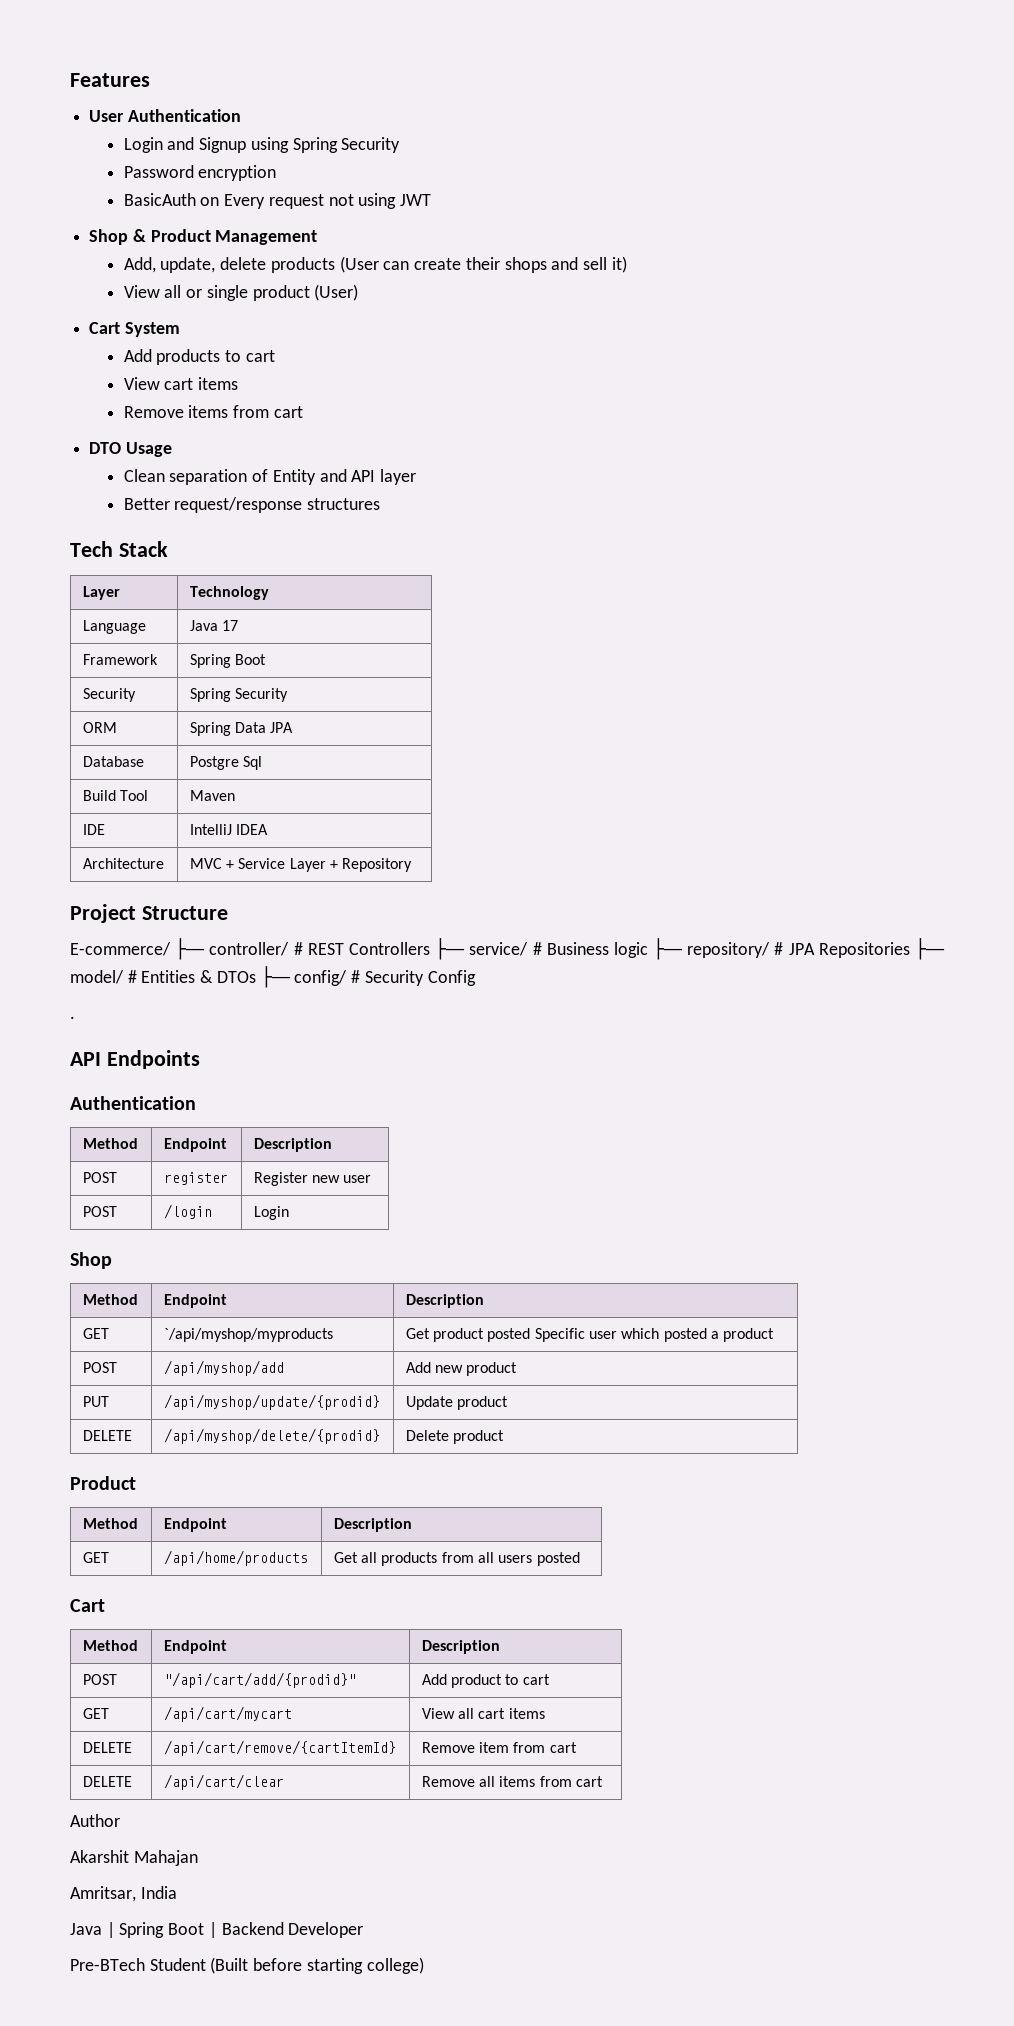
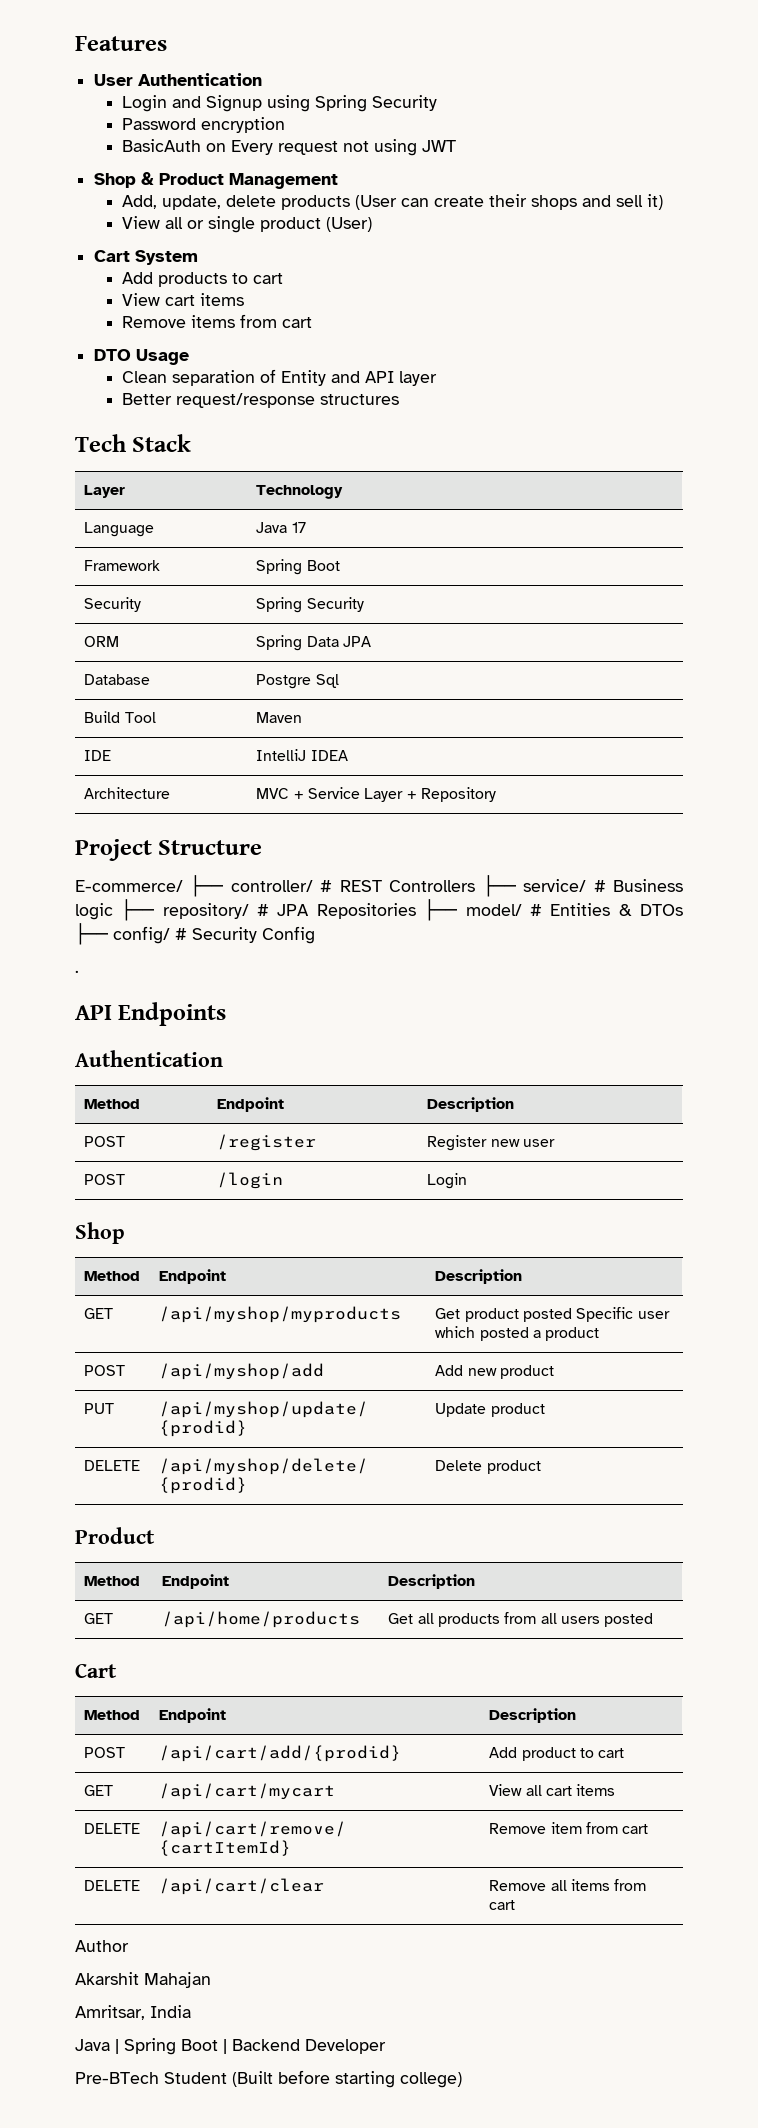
- POST | register | Register new user
+ POST | /register | Register new user
- GET | `/api/myshop/myproducts | Get product posted Specific user which posted a product
+ GET | /api/myshop/myproducts | Get product posted Specific user which posted a product
- POST | "/api/cart/add/{prodid}" | Add product to cart
+ POST | /api/cart/add/{prodid} | Add product to cart

